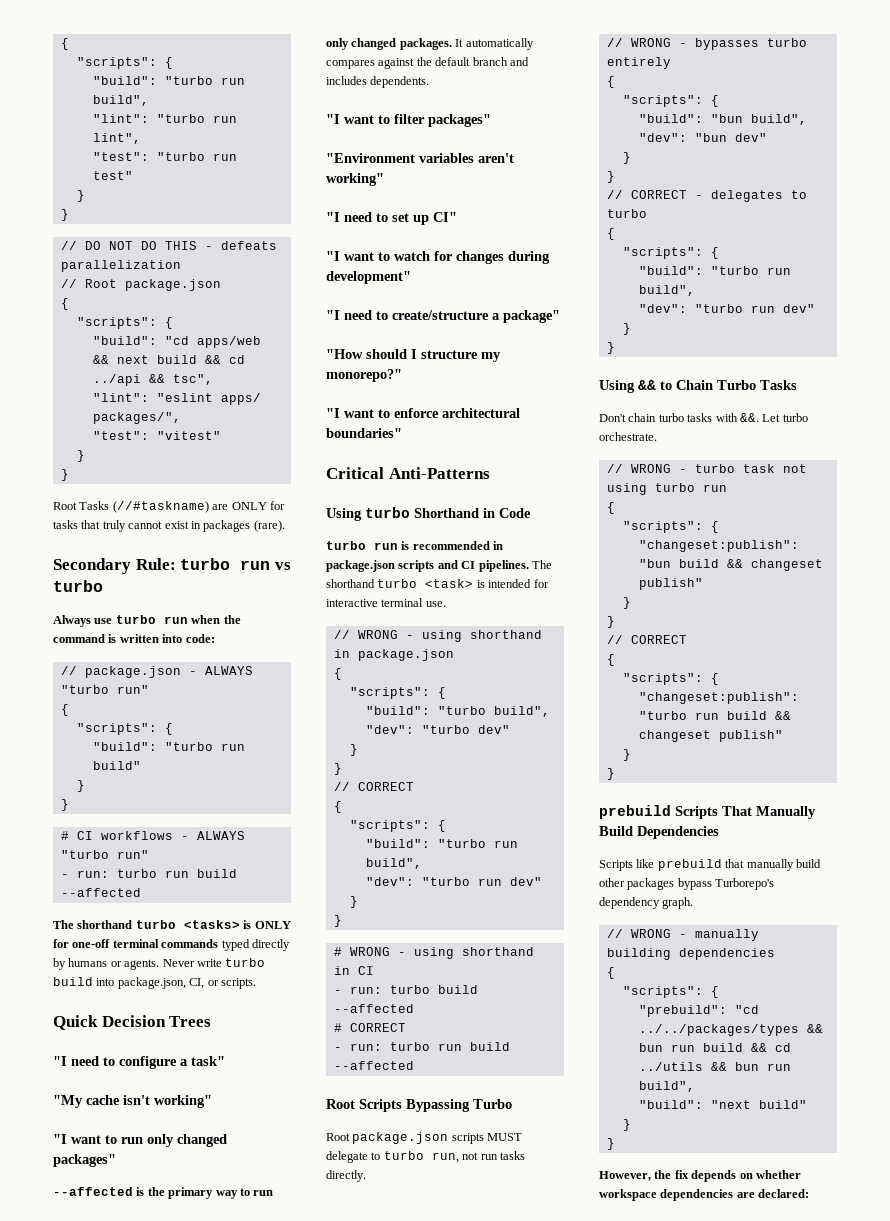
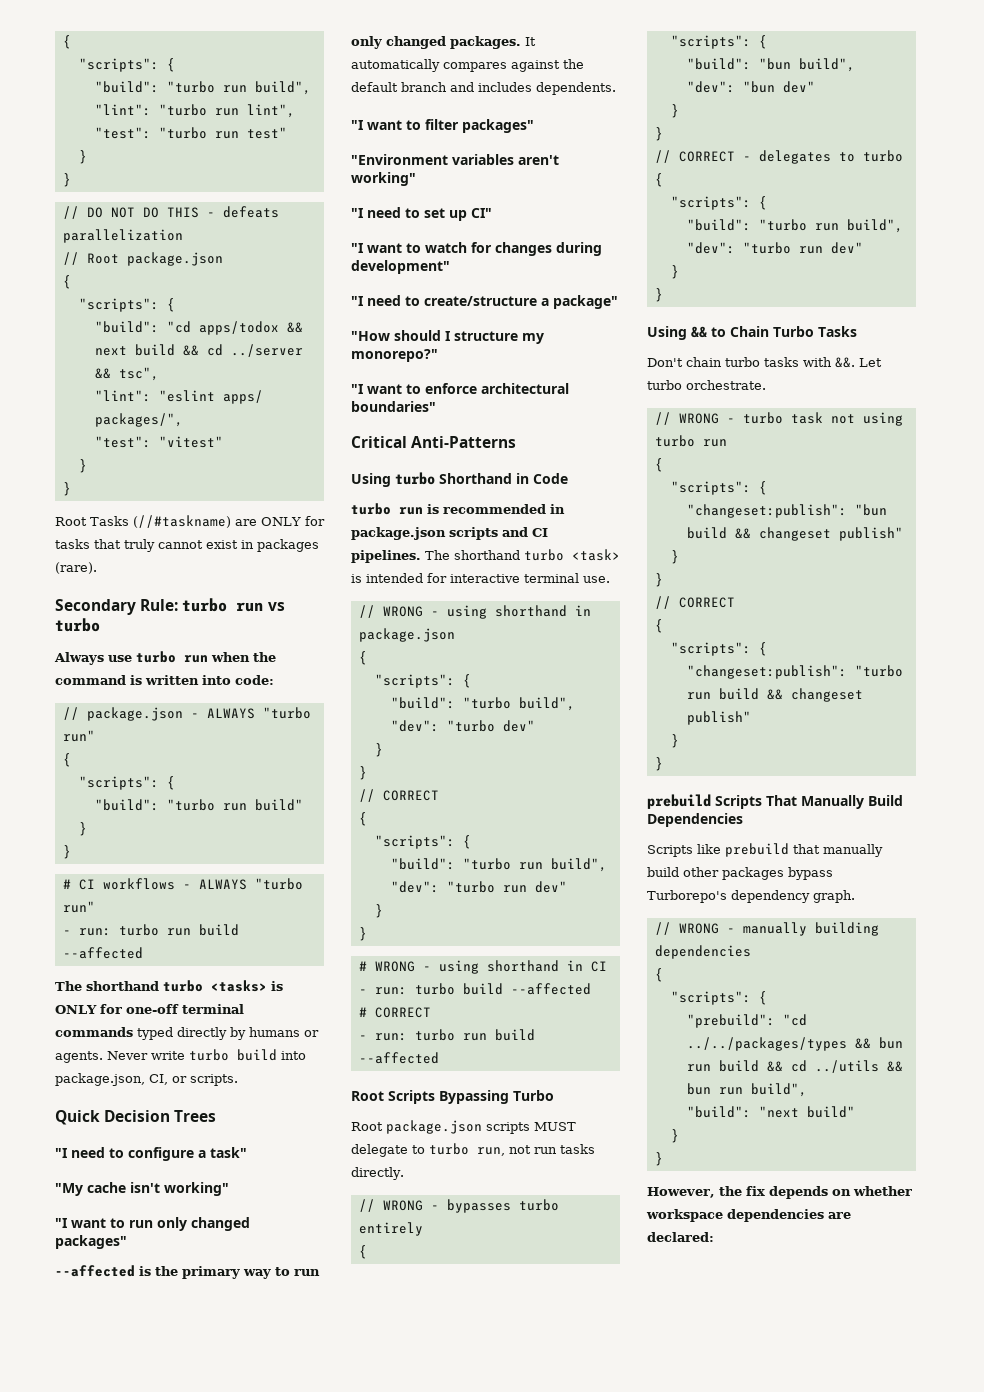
- "build": "cd apps/web && next build && cd ../api && tsc",
+ "build": "cd apps/todox && next build && cd ../server && tsc",

